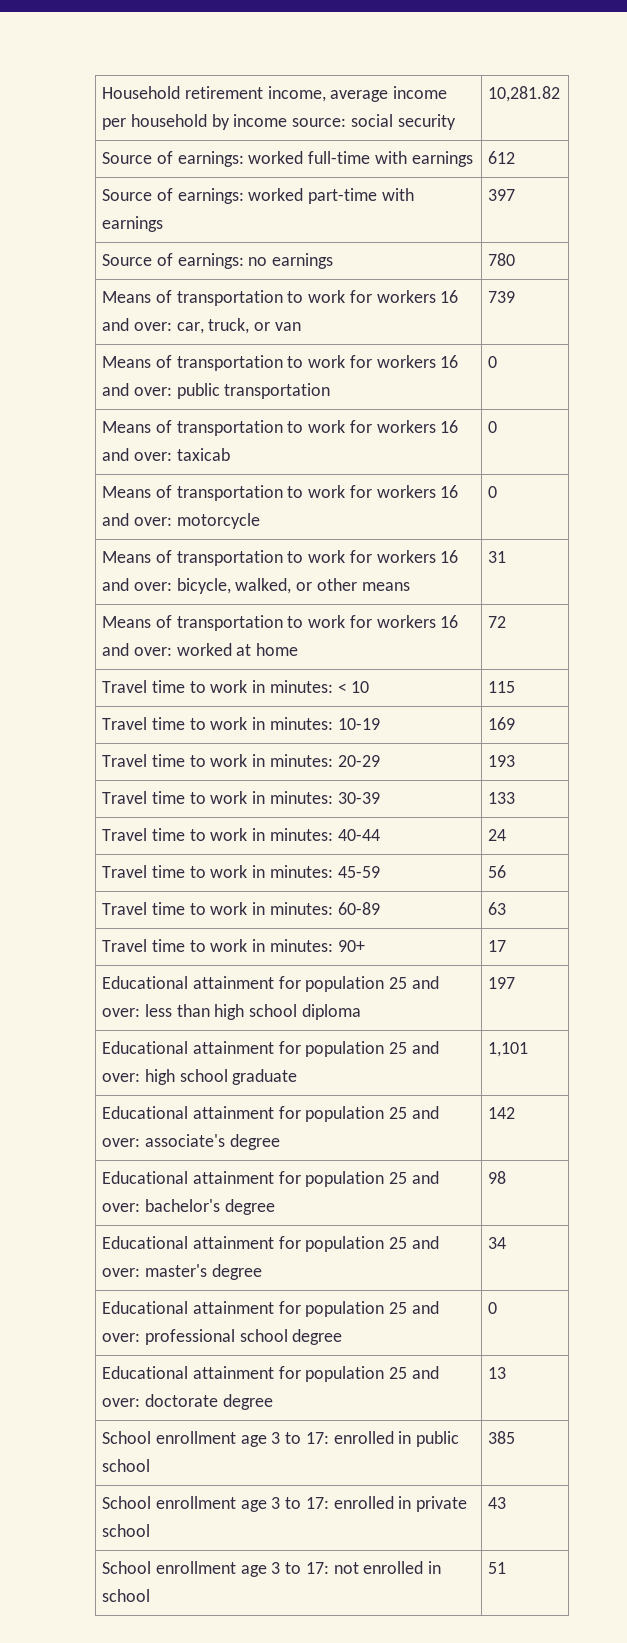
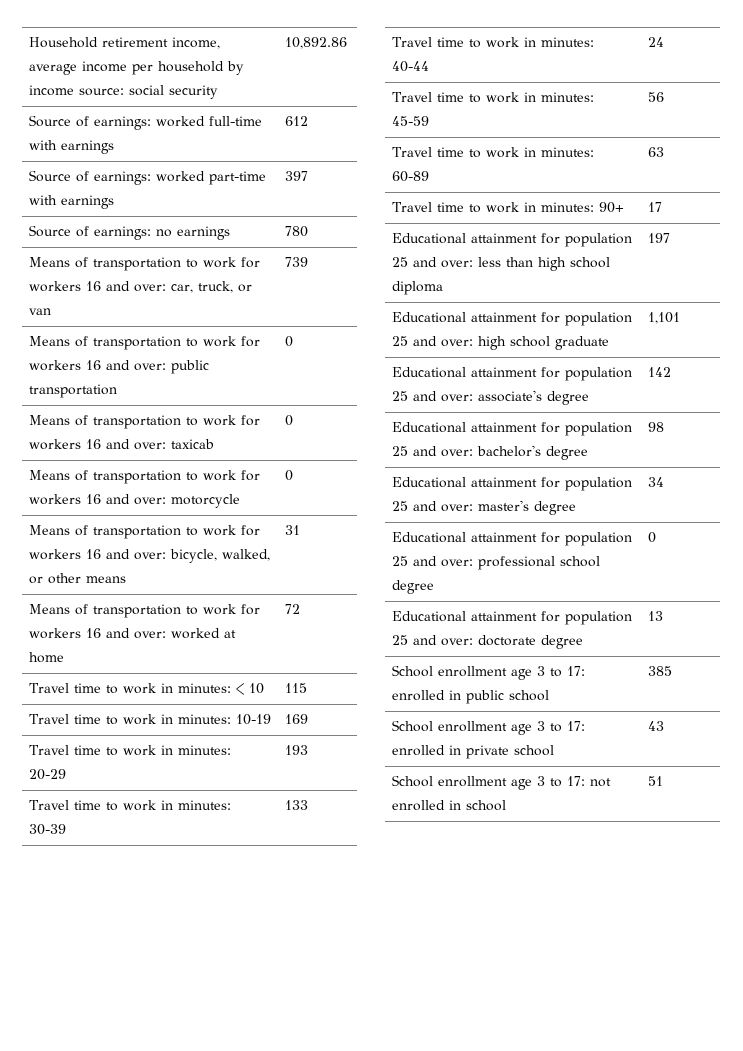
- Household retirement income, average income per household by income source: social security | 10,281.82
+ Household retirement income, average income per household by income source: social security | 10,892.86

